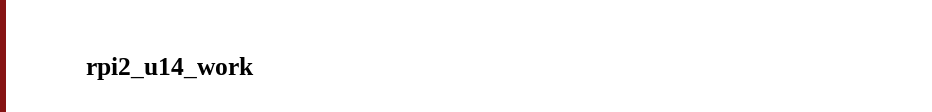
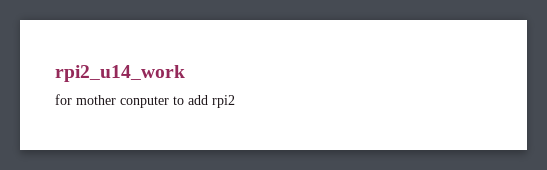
+ for mother conputer to add rpi2

